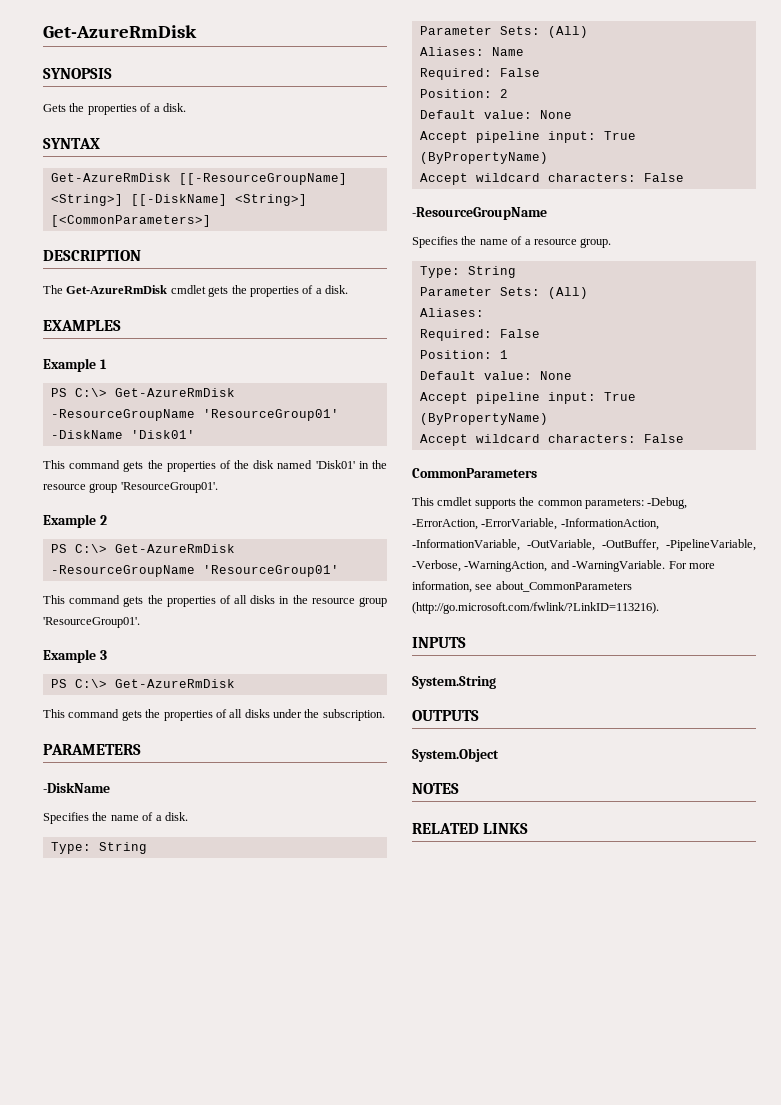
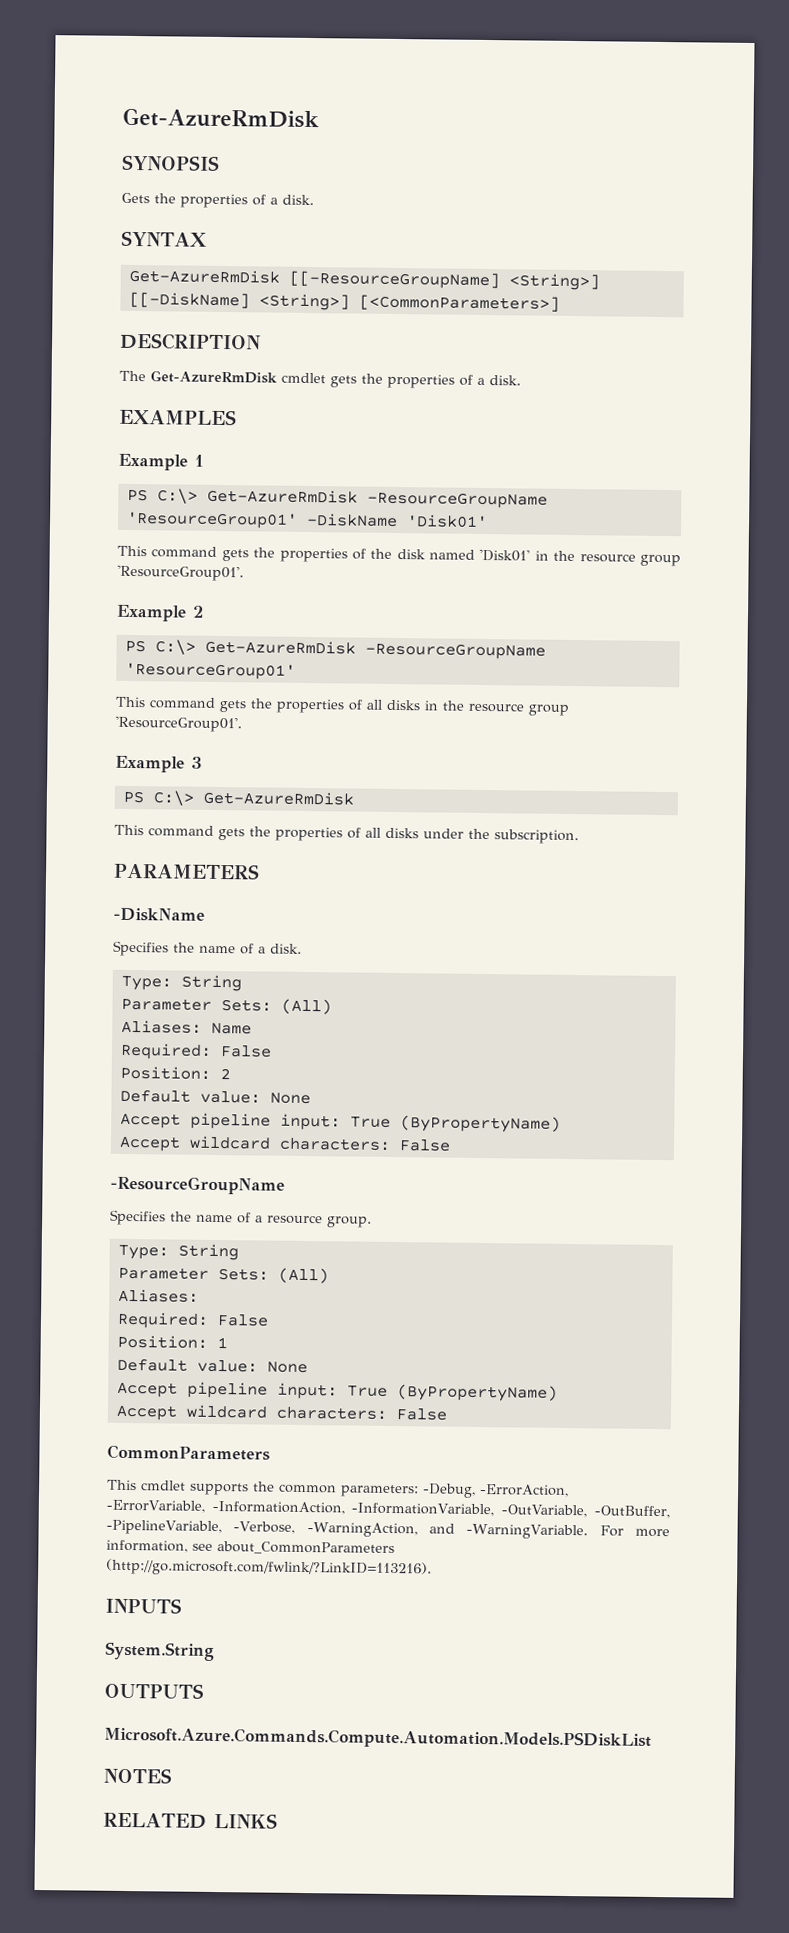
- System.Object
+ Microsoft.Azure.Commands.Compute.Automation.Models.PSDiskList

